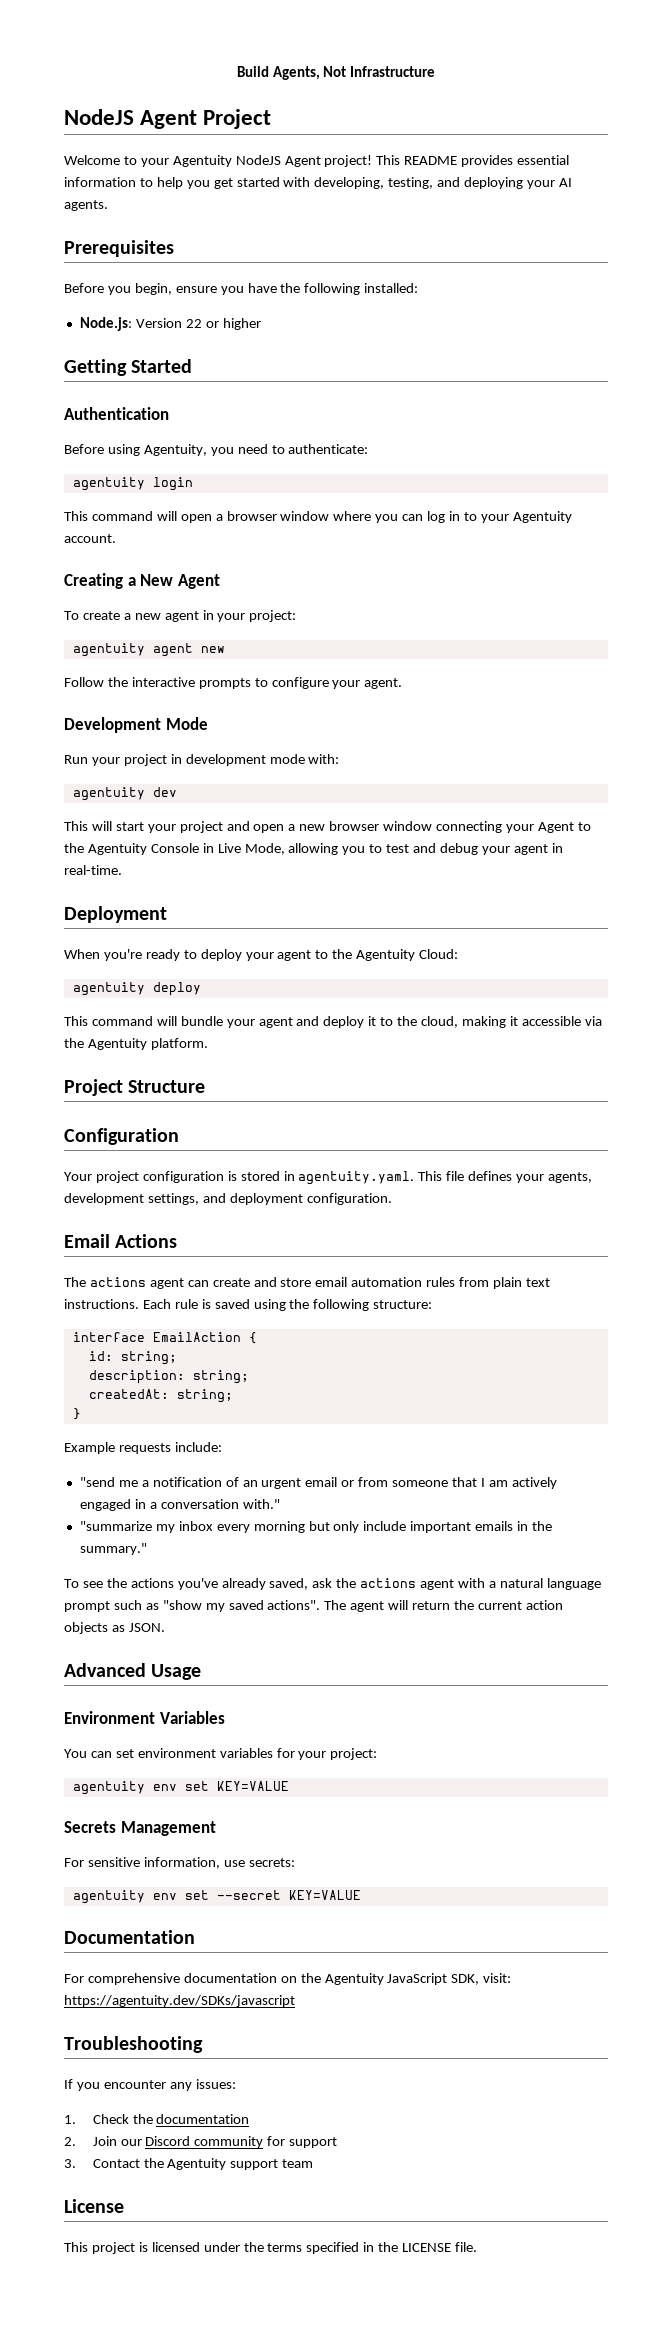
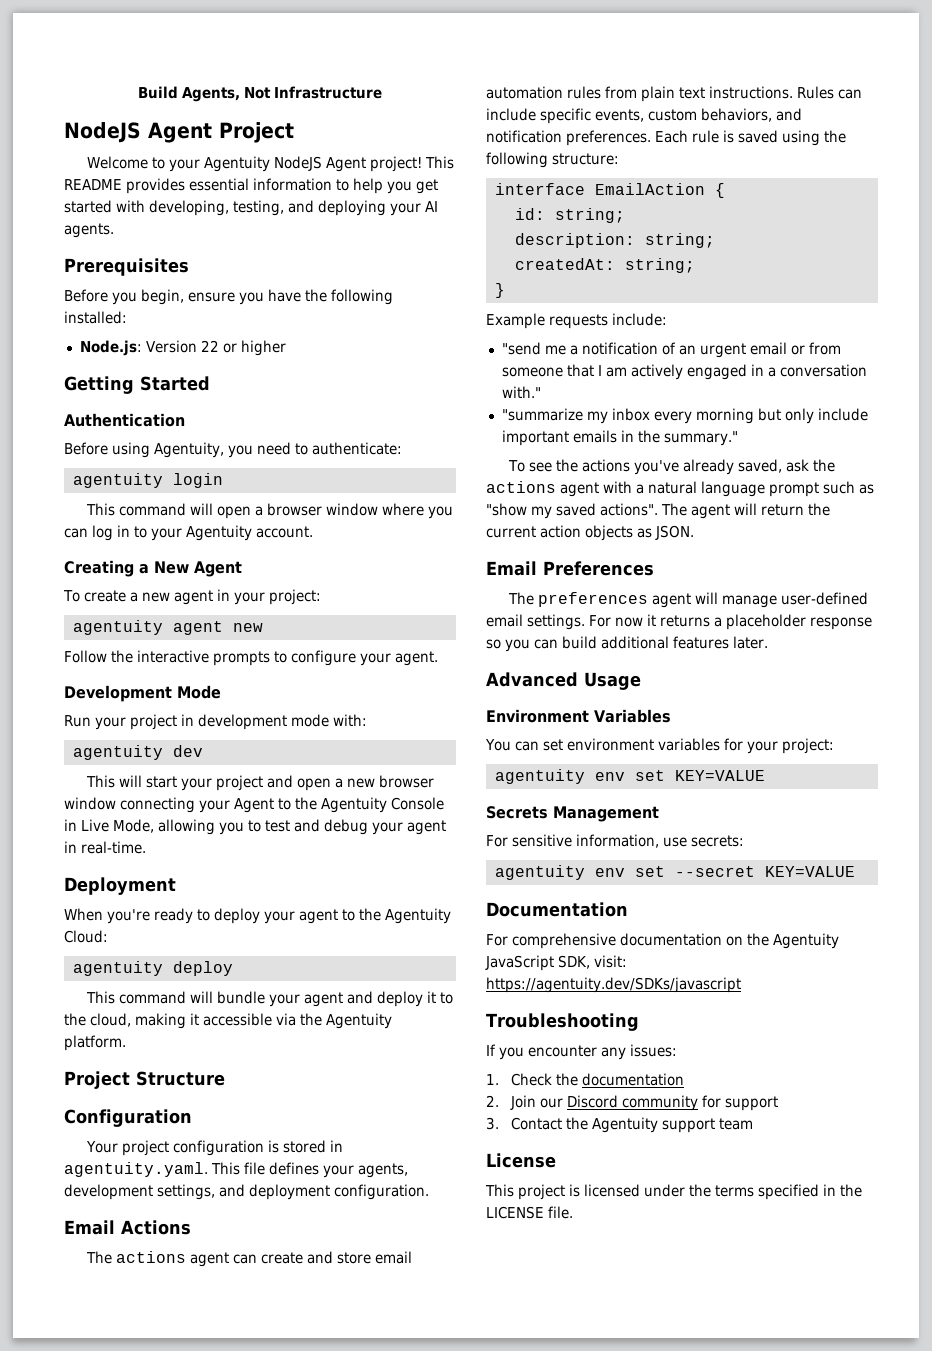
+ Rules can include specific events, custom behaviors, and notification preferences.
+ Email Preferences
+ The preferences agent will manage user-defined email settings. For now it returns a placeholder response so you can build additional features later.

